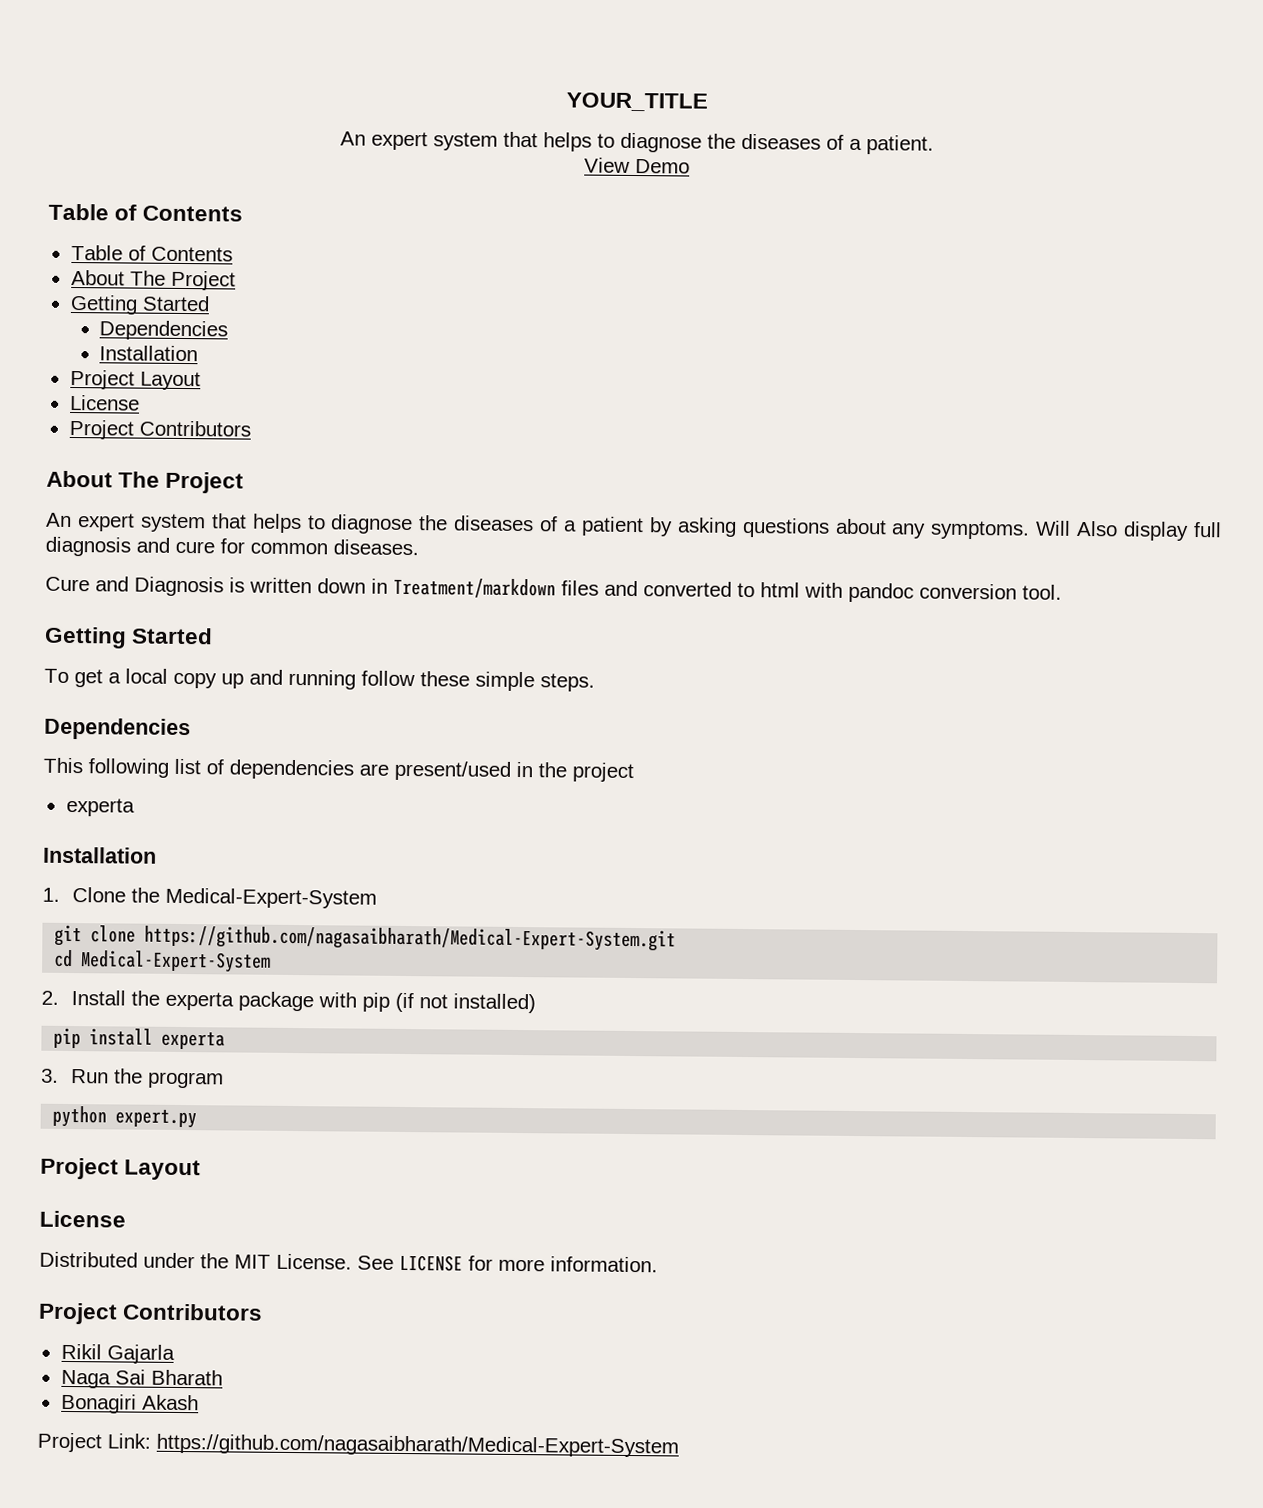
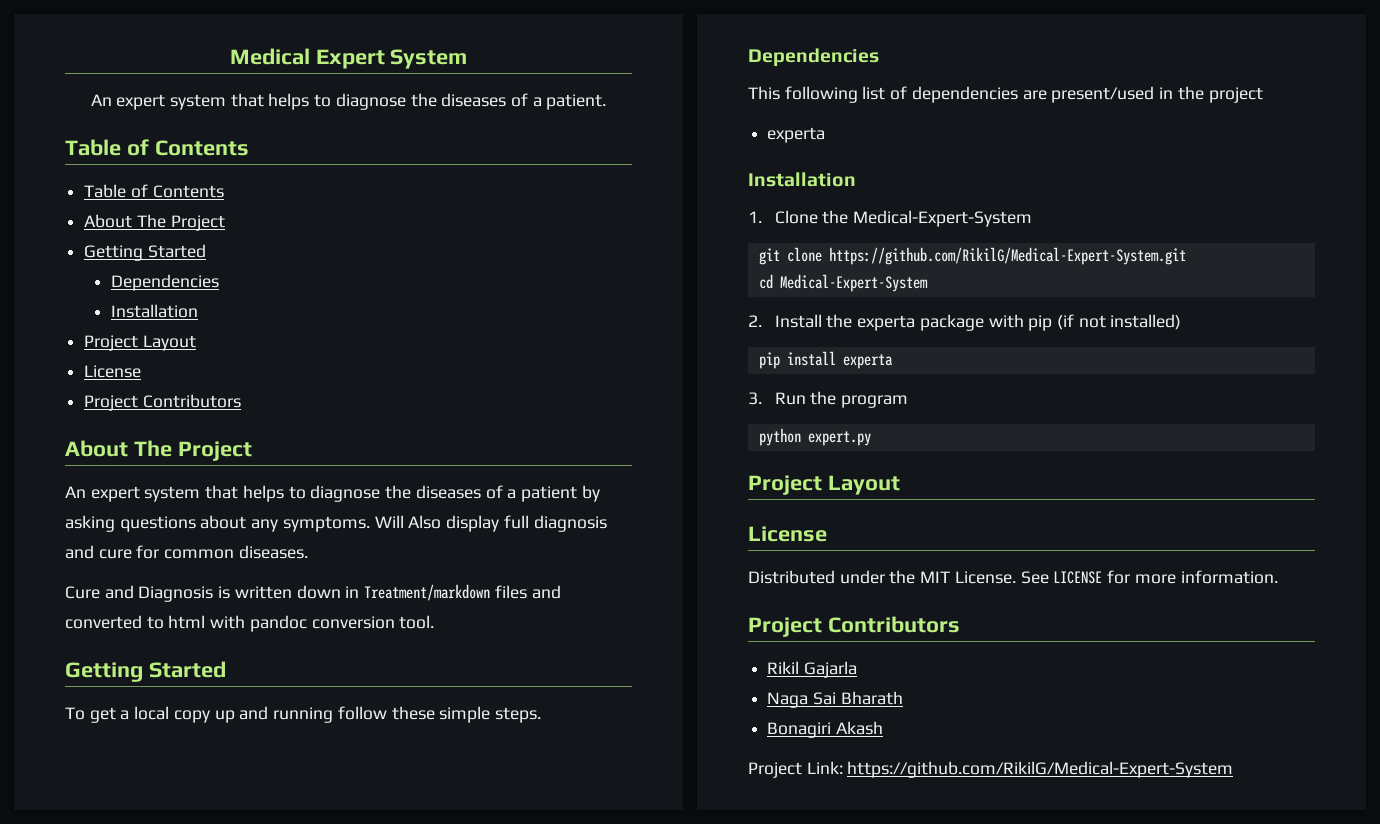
- YOUR_TITLE
+ Medical Expert System
- View Demo
- git clone https://github.com/nagasaibharath/Medical-Expert-System.git
+ git clone https://github.com/RikilG/Medical-Expert-System.git
- Project Link: https://github.com/nagasaibharath/Medical-Expert-System
+ Project Link: https://github.com/RikilG/Medical-Expert-System

